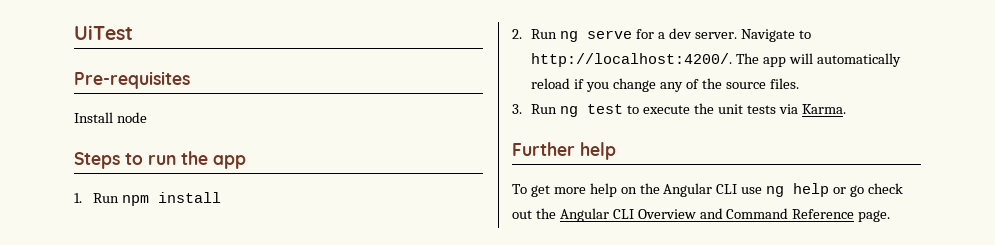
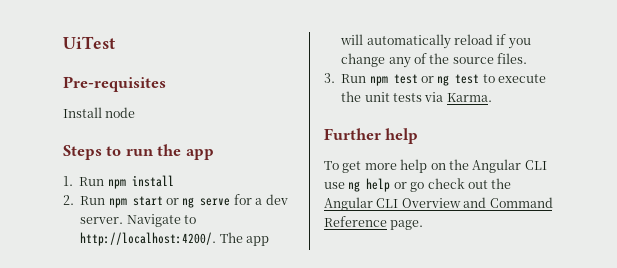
- 2. Run ng serve for a dev server.
+ 2. Run npm start or ng serve for a dev server.
- 3. Run ng test to execute the unit tests via Karma.
+ 3. Run npm test or ng test to execute the unit tests via Karma.

